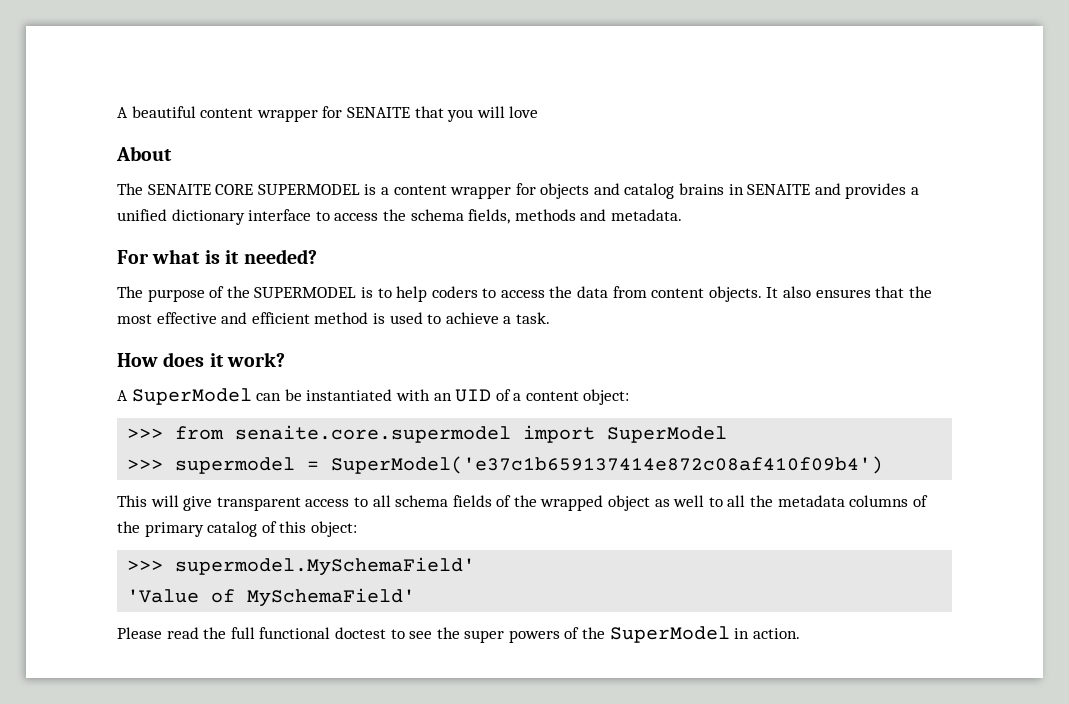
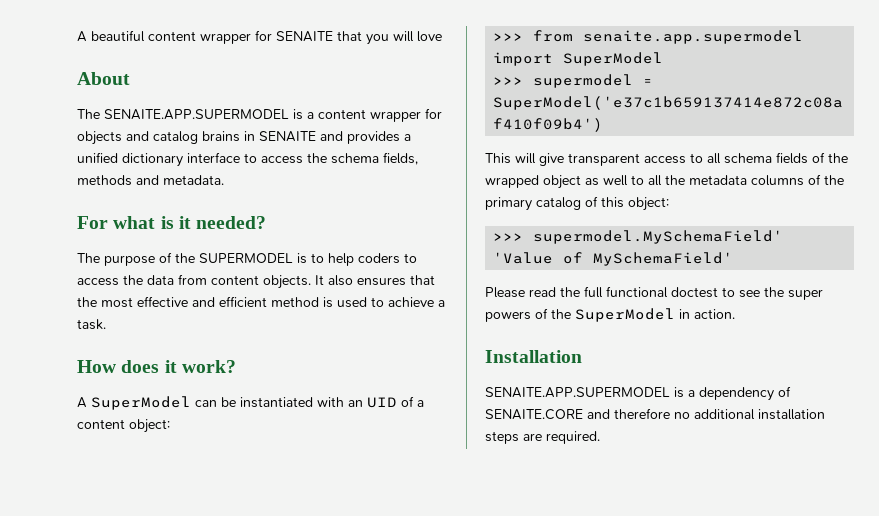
- The SENAITE CORE SUPERMODEL is a content wrapper for objects and catalog brains in SENAITE and provides a unified dictionary interface to access the schema fields, methods and metadata.
+ The SENAITE.APP.SUPERMODEL is a content wrapper for objects and catalog brains in SENAITE and provides a unified dictionary interface to access the schema fields, methods and metadata.
- >>> from senaite.core.supermodel import SuperModel
+ >>> from senaite.app.supermodel import SuperModel
+ Installation
+ SENAITE.APP.SUPERMODEL is a dependency of SENAITE.CORE and therefore no additional installation steps are required.

